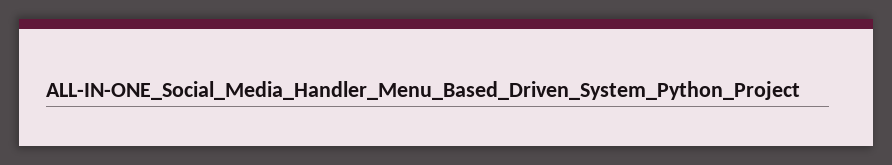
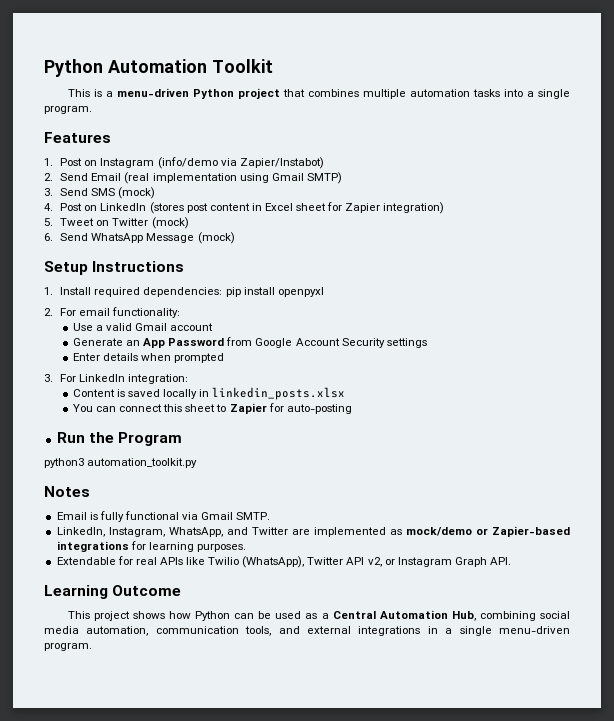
- ALL-IN-ONE_Social_Media_Handler_Menu_Based_Driven_System_Python_Project
+ Python Automation Toolkit
+ This is a menu-driven Python project that combines multiple automation tasks into a single program.
+ Features
+ 1. Post on Instagram (info/demo via Zapier/Instabot)
+ 2. Send Email (real implementation using Gmail SMTP)
+ 3. Send SMS (mock)
+ 4. Post on LinkedIn (stores post content in Excel sheet for Zapier integration)
+ 5. Tweet on Twitter (mock)
+ 6. Send WhatsApp Message (mock)
+ Setup Instructions
+ 1. Install required dependencies: pip install openpyxl
+ 2. For email functionality:
+ Use a valid Gmail account
+ Generate an App Password from Google Account Security settings
+ Enter details when prompted
+ 3. For LinkedIn integration:
+ Content is saved locally in linkedin_posts.xlsx
+ You can connect this sheet to Zapier for auto-posting
+ Run the Program
+ python3 automation_toolkit.py
+ Notes
+ Email is fully functional via Gmail SMTP.
+ LinkedIn, Instagram, WhatsApp, and Twitter are implemented as mock/demo or Zapier-based integrations for learning purposes.
+ Extendable for real APIs like Twilio (WhatsApp), Twitter API v2, or Instagram Graph API.
+ Learning Outcome
+ This project shows how Python can be used as a Central Automation Hub, combining social media automation, communication tools, and external integrations in a single menu-driven program.

